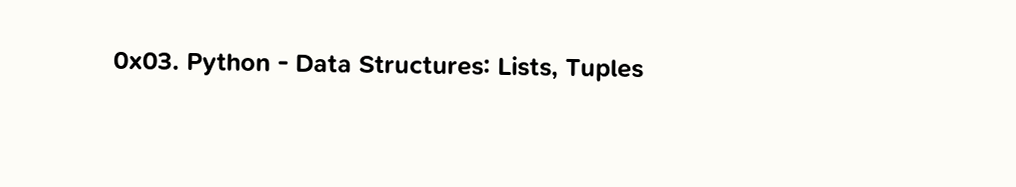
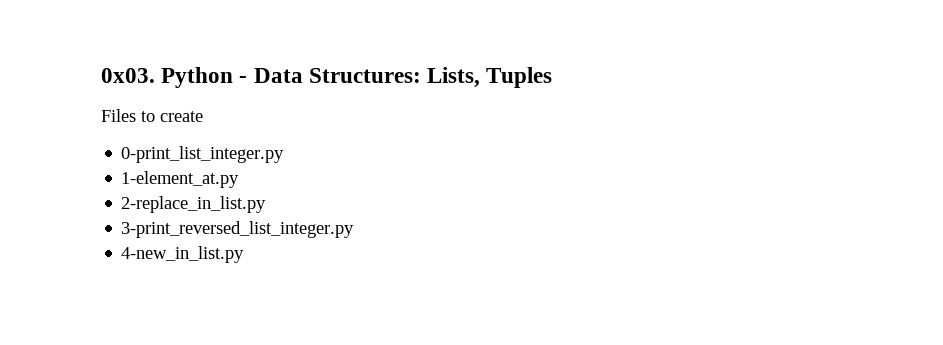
+ Files to create
+ 0-print_list_integer.py
+ 1-element_at.py
+ 2-replace_in_list.py
+ 3-print_reversed_list_integer.py
+ 4-new_in_list.py

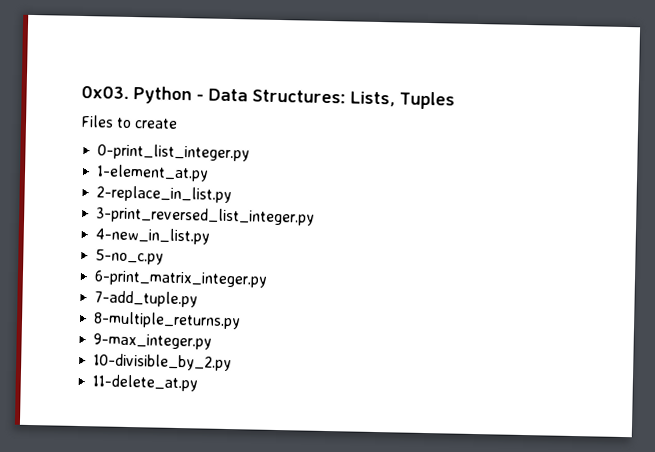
+ 5-no_c.py
+ 6-print_matrix_integer.py
+ 7-add_tuple.py
+ 8-multiple_returns.py
+ 9-max_integer.py
+ 10-divisible_by_2.py
+ 11-delete_at.py

